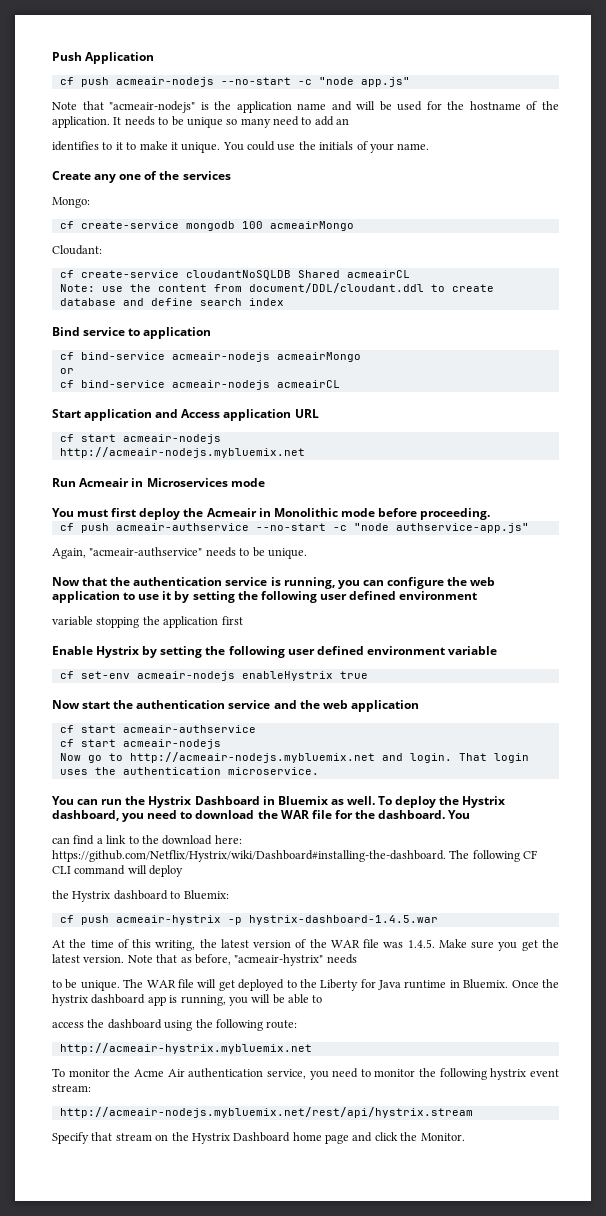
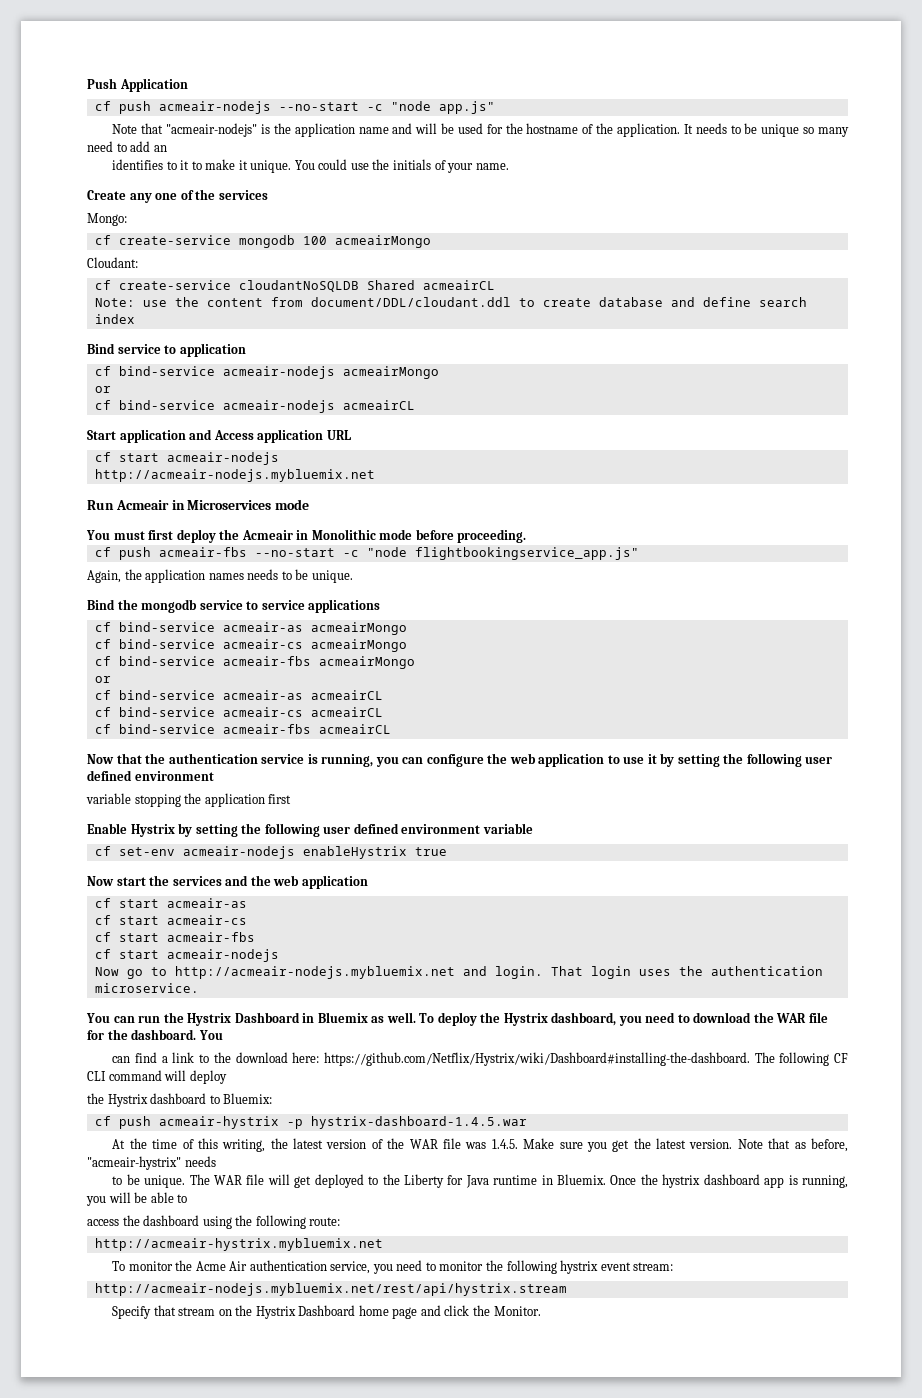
- cf push acmeair-authservice --no-start -c "node authservice-app.js"
+ cf push acmeair-fbs --no-start -c "node flightbookingservice_app.js"
- Again, "acmeair-authservice" needs to be unique.
+ Again, the application names needs to be unique.
+ Bind the mongodb service to service applications
+ cf bind-service acmeair-as acmeairMongo
+ cf bind-service acmeair-cs acmeairMongo
+ cf bind-service acmeair-fbs acmeairMongo
+ or
+ cf bind-service acmeair-as acmeairCL
+ cf bind-service acmeair-cs acmeairCL
+ cf bind-service acmeair-fbs acmeairCL
- Now start the authentication service and the web application
+ Now start the services and the web application
- cf start acmeair-authservice
+ cf start acmeair-as
+ cf start acmeair-cs
+ cf start acmeair-fbs

